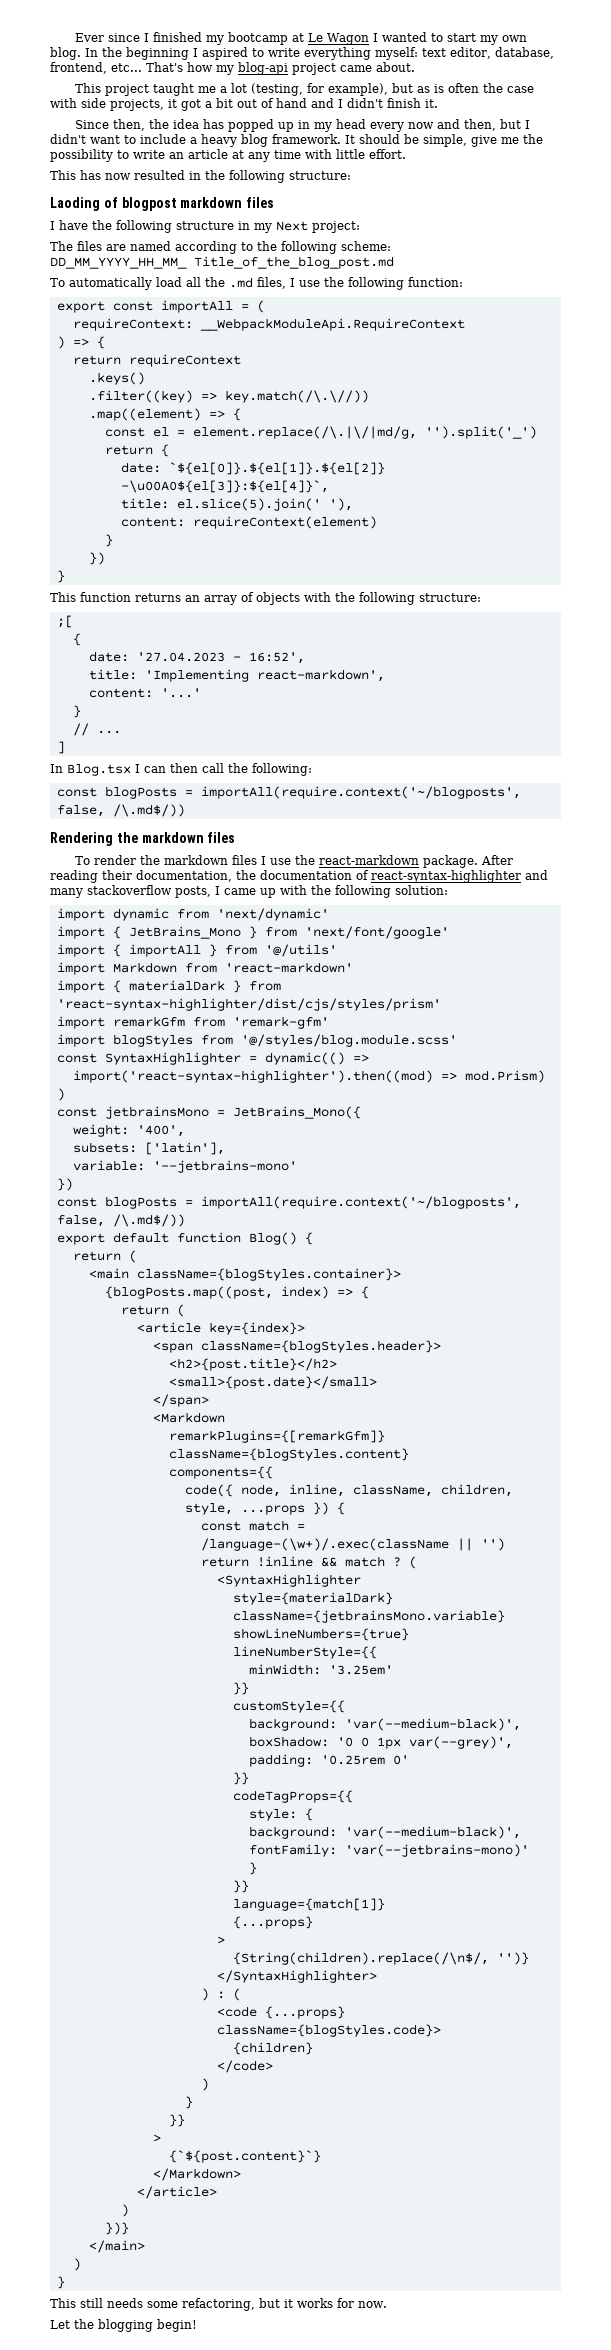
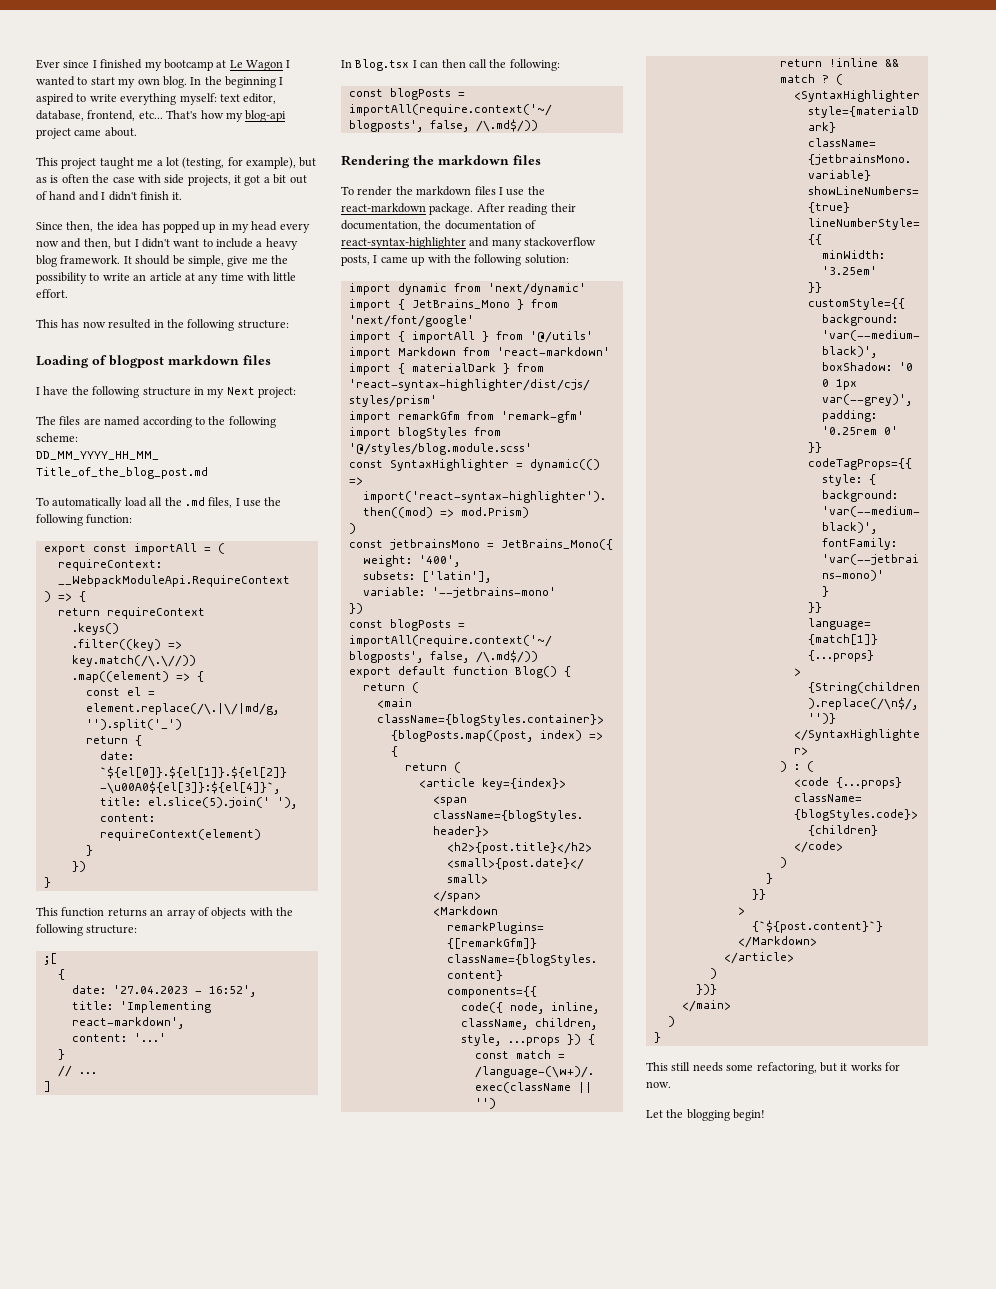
- Laoding of blogpost markdown files
+ Loading of blogpost markdown files

